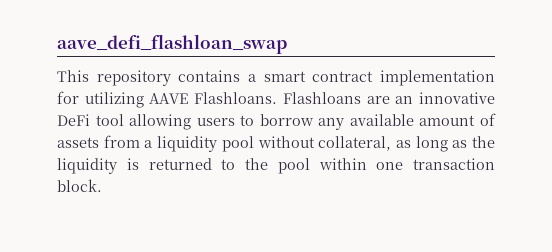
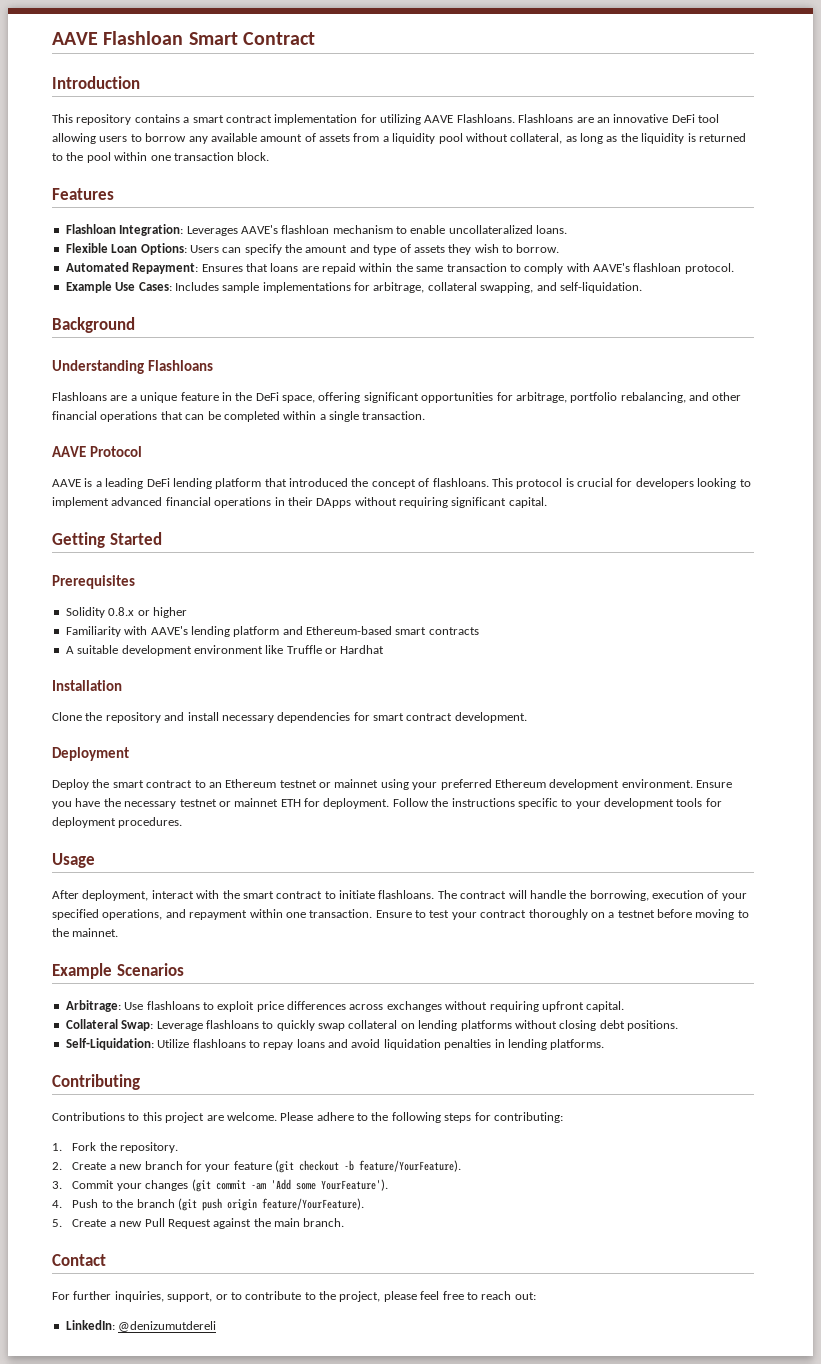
- aave_defi_flashloan_swap
+ AAVE Flashloan Smart Contract
+ Introduction
+ Features
+ Flashloan Integration: Leverages AAVE's flashloan mechanism to enable uncollateralized loans.
+ Flexible Loan Options: Users can specify the amount and type of assets they wish to borrow.
+ Automated Repayment: Ensures that loans are repaid within the same transaction to comply with AAVE's flashloan protocol.
+ Example Use Cases: Includes sample implementations for arbitrage, collateral swapping, and self-liquidation.
+ Background
+ Understanding Flashloans
+ Flashloans are a unique feature in the DeFi space, offering significant opportunities for arbitrage, portfolio rebalancing, and other financial operations that can be completed within a single transaction.
+ AAVE Protocol
+ AAVE is a leading DeFi lending platform that introduced the concept of flashloans. This protocol is crucial for developers looking to implement advanced financial operations in their DApps without requiring significant capital.
+ Getting Started
+ Prerequisites
+ Solidity 0.8.x or higher
+ Familiarity with AAVE's lending platform and Ethereum-based smart contracts
+ A suitable development environment like Truffle or Hardhat
+ Installation
+ Clone the repository and install necessary dependencies for smart contract development.
+ Deployment
+ Deploy the smart contract to an Ethereum testnet or mainnet using your preferred Ethereum development environment. Ensure you have the necessary testnet or mainnet ETH for deployment. Follow the instructions specific to your development tools for deployment procedures.
+ Usage
+ After deployment, interact with the smart contract to initiate flashloans. The contract will handle the borrowing, execution of your specified operations, and repayment within one transaction. Ensure to test your contract thoroughly on a testnet before moving to the mainnet.
+ Example Scenarios
+ Arbitrage: Use flashloans to exploit price differences across exchanges without requiring upfront capital.
+ Collateral Swap: Leverage flashloans to quickly swap collateral on lending platforms without closing debt positions.
+ Self-Liquidation: Utilize flashloans to repay loans and avoid liquidation penalties in lending platforms.
+ Contributing
+ Contributions to this project are welcome. Please adhere to the following steps for contributing:
+ 1. Fork the repository.
+ 2. Create a new branch for your feature (git checkout -b feature/YourFeature).
+ 3. Commit your changes (git commit -am 'Add some YourFeature').
+ 4. Push to the branch (git push origin feature/YourFeature).
+ 5. Create a new Pull Request against the main branch.
+ Contact
+ For further inquiries, support, or to contribute to the project, please feel free to reach out:
+ LinkedIn: @denizumutdereli

